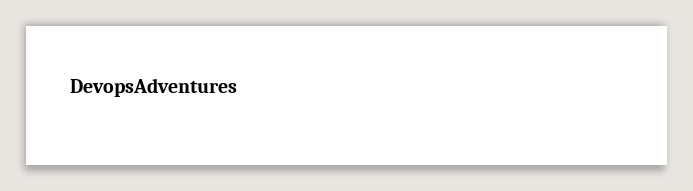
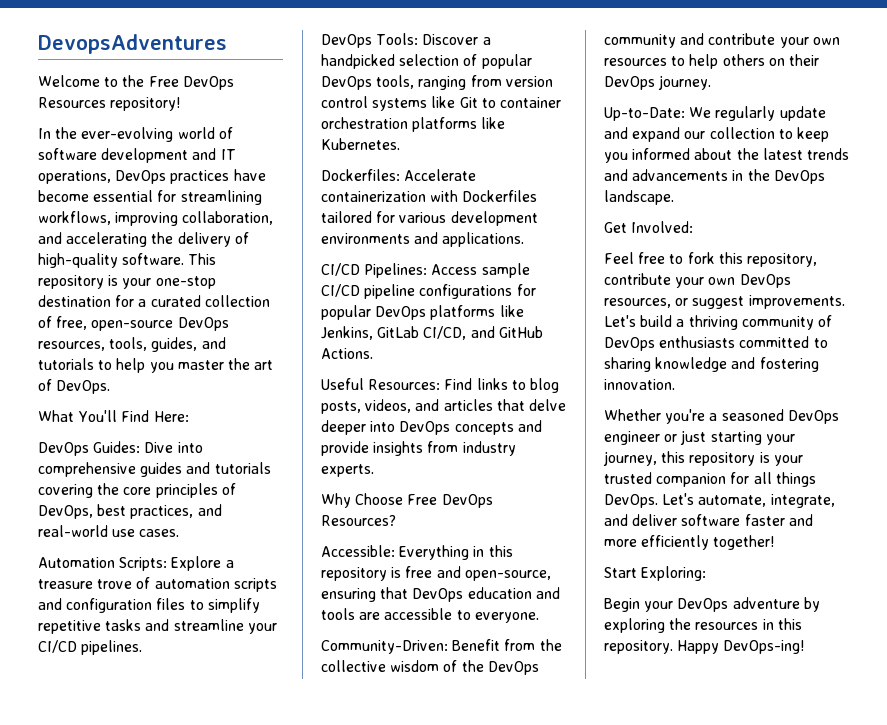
+ Welcome to the Free DevOps Resources repository!
+ In the ever-evolving world of software development and IT operations, DevOps practices have become essential for streamlining workflows, improving collaboration, and accelerating the delivery of high-quality software. This repository is your one-stop destination for a curated collection of free, open-source DevOps resources, tools, guides, and tutorials to help you master the art of DevOps.
+ What You'll Find Here:
+ DevOps Guides: Dive into comprehensive guides and tutorials covering the core principles of DevOps, best practices, and real-world use cases.
+ Automation Scripts: Explore a treasure trove of automation scripts and configuration files to simplify repetitive tasks and streamline your CI/CD pipelines.
+ DevOps Tools: Discover a handpicked selection of popular DevOps tools, ranging from version control systems like Git to container orchestration platforms like Kubernetes.
+ Dockerfiles: Accelerate containerization with Dockerfiles tailored for various development environments and applications.
+ CI/CD Pipelines: Access sample CI/CD pipeline configurations for popular DevOps platforms like Jenkins, GitLab CI/CD, and GitHub Actions.
+ Useful Resources: Find links to blog posts, videos, and articles that delve deeper into DevOps concepts and provide insights from industry experts.
+ Why Choose Free DevOps Resources?
+ Accessible: Everything in this repository is free and open-source, ensuring that DevOps education and tools are accessible to everyone.
+ Community-Driven: Benefit from the collective wisdom of the DevOps community and contribute your own resources to help others on their DevOps journey.
+ Up-to-Date: We regularly update and expand our collection to keep you informed about the latest trends and advancements in the DevOps landscape.
+ Get Involved:
+ Feel free to fork this repository, contribute your own DevOps resources, or suggest improvements. Let's build a thriving community of DevOps enthusiasts committed to sharing knowledge and fostering innovation.
+ Whether you're a seasoned DevOps engineer or just starting your journey, this repository is your trusted companion for all things DevOps. Let's automate, integrate, and deliver software faster and more efficiently together!
+ Start Exploring:
+ Begin your DevOps adventure by exploring the resources in this repository. Happy DevOps-ing!

